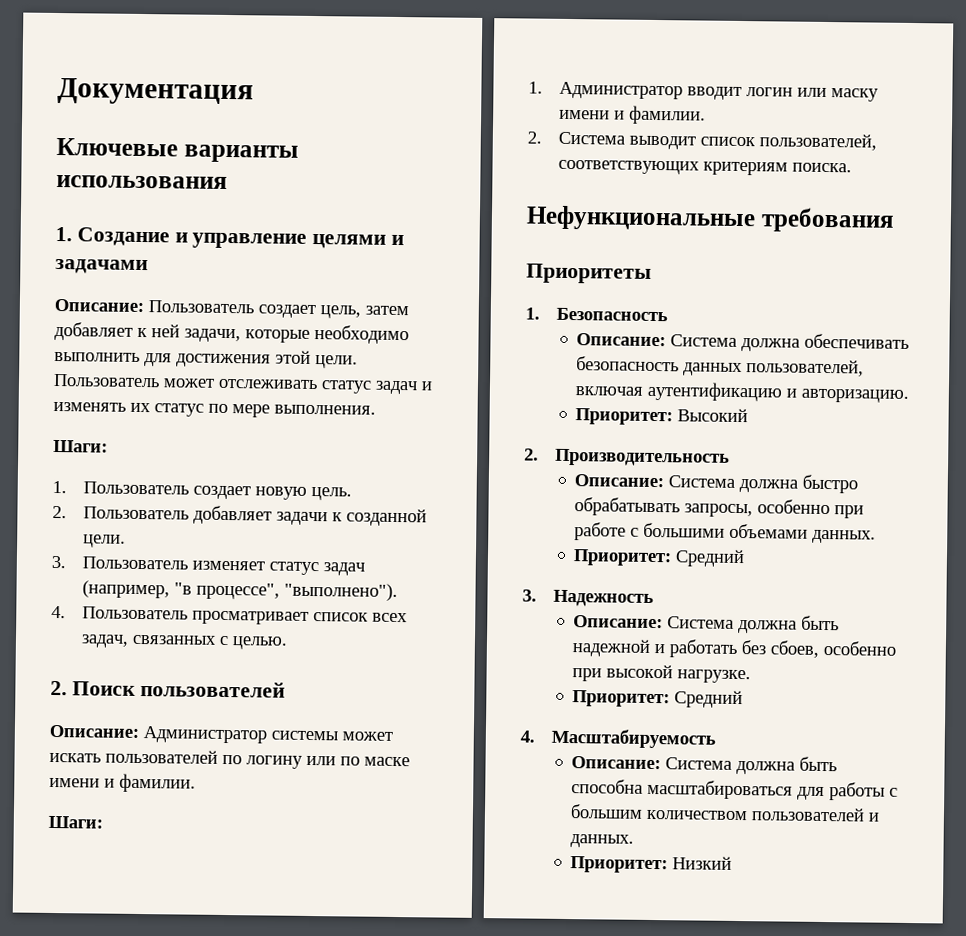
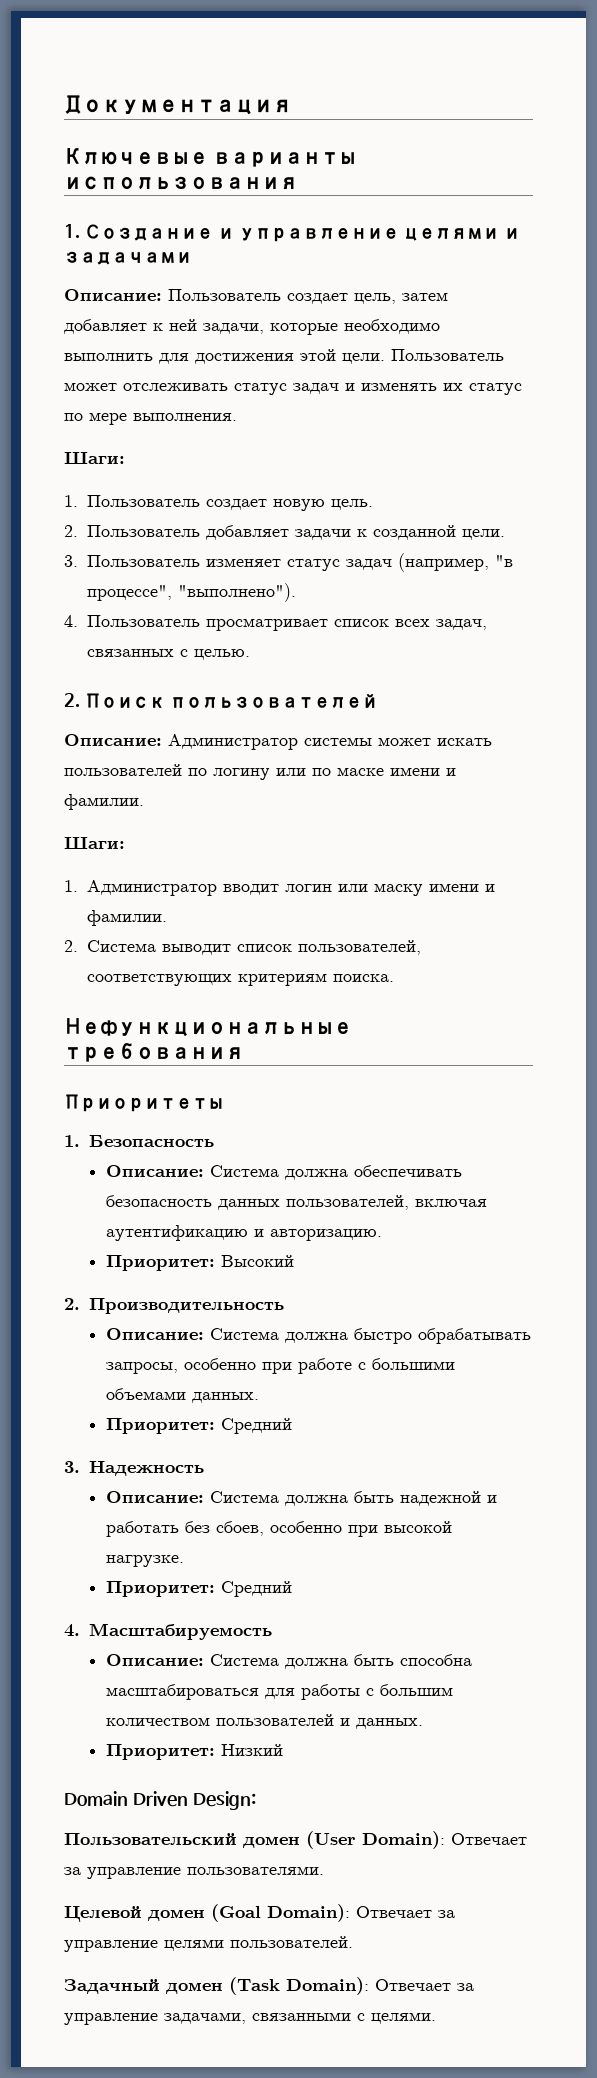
+ Domain Driven Design:
+ Пользовательский домен (User Domain): Отвечает за управление пользователями.
+ Целевой домен (Goal Domain): Отвечает за управление целями пользователей.
+ Задачный домен (Task Domain): Отвечает за управление задачами, связанными с целями.

